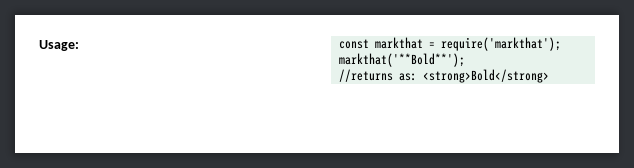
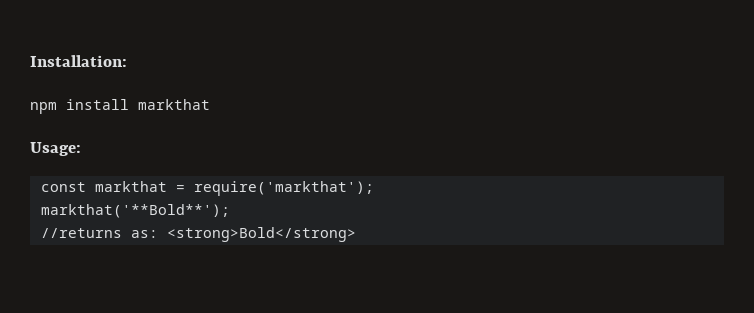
+ Installation:
+ npm install markthat

